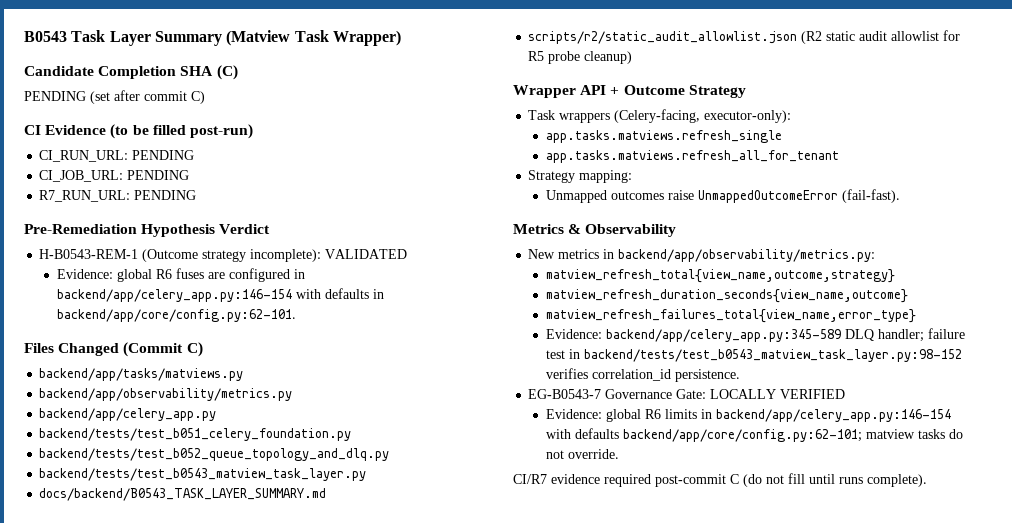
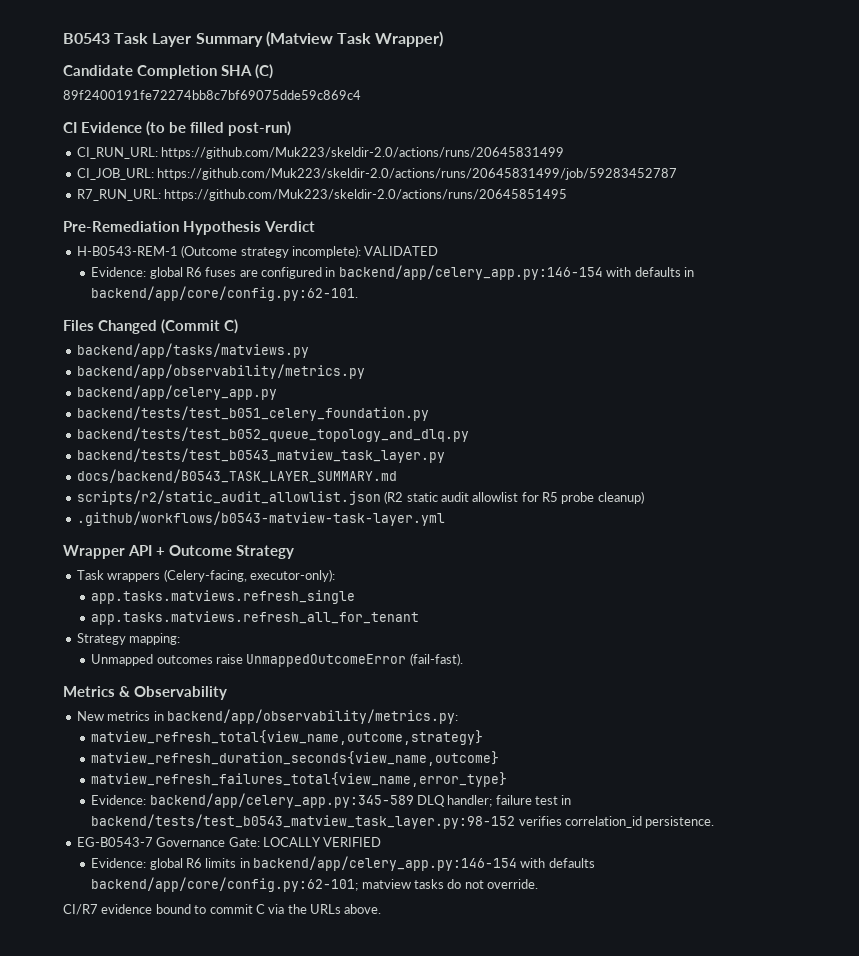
- PENDING (set after commit C)
+ 89f2400191fe72274bb8c7bf69075dde59c869c4
- CI_RUN_URL: PENDING
+ CI_RUN_URL: https://github.com/Muk223/skeldir-2.0/actions/runs/20645831499
- CI_JOB_URL: PENDING
+ CI_JOB_URL: https://github.com/Muk223/skeldir-2.0/actions/runs/20645831499/job/59283452787
- R7_RUN_URL: PENDING
+ R7_RUN_URL: https://github.com/Muk223/skeldir-2.0/actions/runs/20645851495
+ .github/workflows/b0543-matview-task-layer.yml
- CI/R7 evidence required post-commit C (do not fill until runs complete).
+ CI/R7 evidence bound to commit C via the URLs above.

